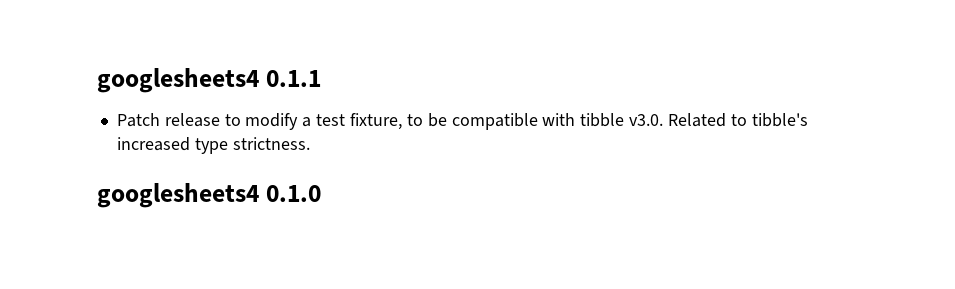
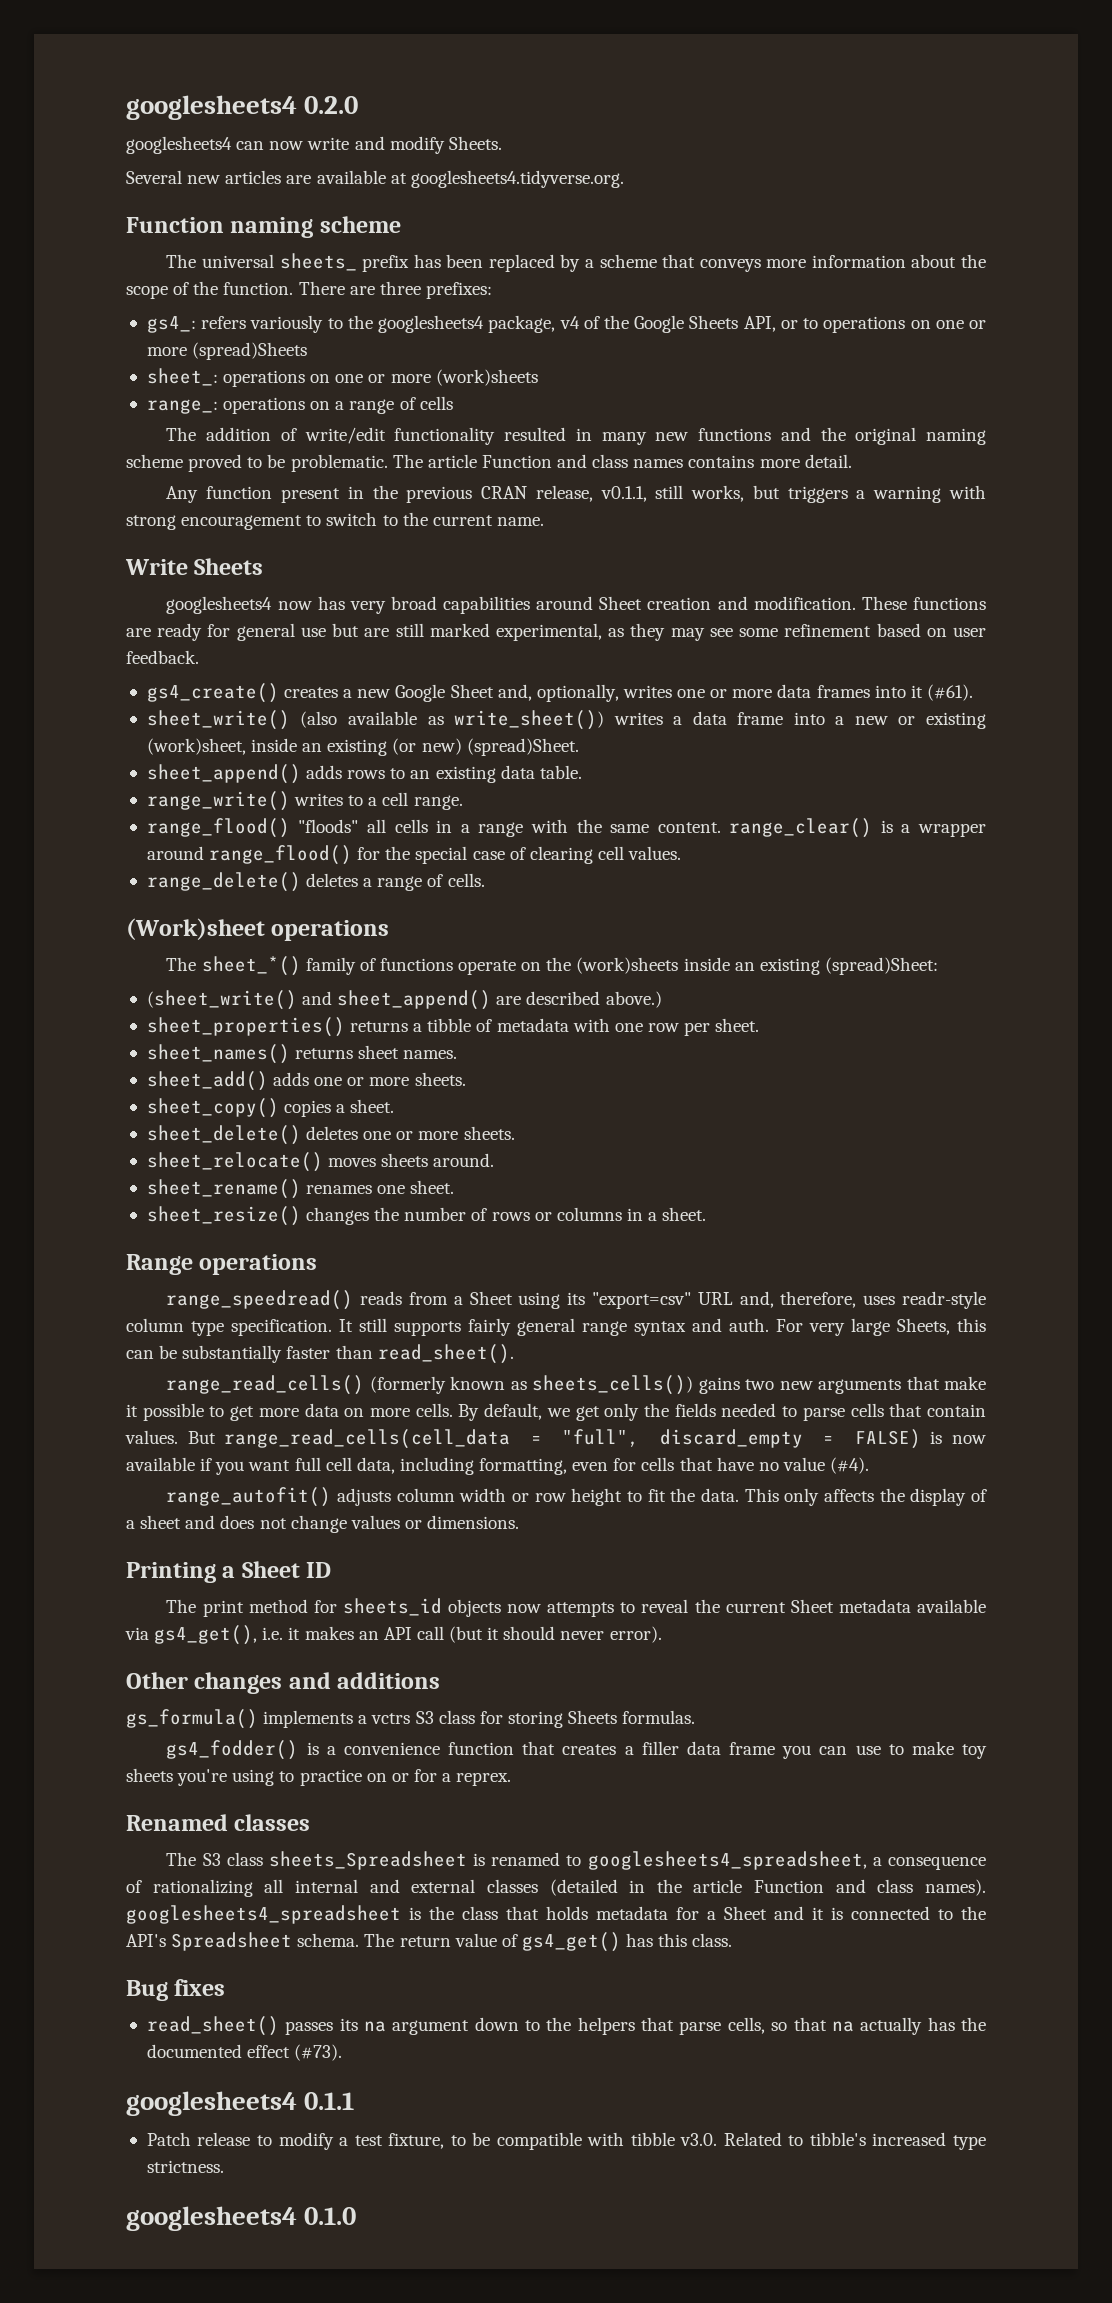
+ googlesheets4 0.2.0
+ googlesheets4 can now write and modify Sheets.
+ Several new articles are available at googlesheets4.tidyverse.org.
+ Function naming scheme
+ The universal sheets_ prefix has been replaced by a scheme that conveys more information about the scope of the function. There are three prefixes:
+ gs4_: refers variously to the googlesheets4 package, v4 of the Google Sheets API, or to operations on one or more (spread)Sheets
+ sheet_: operations on one or more (work)sheets
+ range_: operations on a range of cells
+ The addition of write/edit functionality resulted in many new functions and the original naming scheme proved to be problematic. The article Function and class names contains more detail.
+ Any function present in the previous CRAN release, v0.1.1, still works, but triggers a warning with strong encouragement to switch to the current name.
+ Write Sheets
+ googlesheets4 now has very broad capabilities around Sheet creation and modification. These functions are ready for general use but are still marked experimental, as they may see some refinement based on user feedback.
+ gs4_create() creates a new Google Sheet and, optionally, writes one or more data frames into it (#61).
+ sheet_write() (also available as write_sheet()) writes a data frame into a new or existing (work)sheet, inside an existing (or new) (spread)Sheet.
+ sheet_append() adds rows to an existing data table.
+ range_write() writes to a cell range.
+ range_flood() "floods" all cells in a range with the same content. range_clear() is a wrapper around range_flood() for the special case of clearing cell values.
+ range_delete() deletes a range of cells.
+ (Work)sheet operations
+ The sheet_*() family of functions operate on the (work)sheets inside an existing (spread)Sheet:
+ (sheet_write() and sheet_append() are described above.)
+ sheet_properties() returns a tibble of metadata with one row per sheet.
+ sheet_names() returns sheet names.
+ sheet_add() adds one or more sheets.
+ sheet_copy() copies a sheet.
+ sheet_delete() deletes one or more sheets.
+ sheet_relocate() moves sheets around.
+ sheet_rename() renames one sheet.
+ sheet_resize() changes the number of rows or columns in a sheet.
+ Range operations
+ range_speedread() reads from a Sheet using its "export=csv" URL and, therefore, uses readr-style column type specification. It still supports fairly general range syntax and auth. For very large Sheets, this can be substantially faster than read_sheet().
+ range_read_cells() (formerly known as sheets_cells()) gains two new arguments that make it possible to get more data on more cells. By default, we get only the fields needed to parse cells that contain values. But range_read_cells(cell_data = "full", discard_empty = FALSE) is now available if you want full cell data, including formatting, even for cells that have no value (#4).
+ range_autofit() adjusts column width or row height to fit the data. This only affects the display of a sheet and does not change values or dimensions.
+ Printing a Sheet ID
+ The print method for sheets_id objects now attempts to reveal the current Sheet metadata available via gs4_get(), i.e. it makes an API call (but it should never error).
+ Other changes and additions
+ gs_formula() implements a vctrs S3 class for storing Sheets formulas.
+ gs4_fodder() is a convenience function that creates a filler data frame you can use to make toy sheets you're using to practice on or for a reprex.
+ Renamed classes
+ The S3 class sheets_Spreadsheet is renamed to googlesheets4_spreadsheet, a consequence of rationalizing all internal and external classes (detailed in the article Function and class names). googlesheets4_spreadsheet is the class that holds metadata for a Sheet and it is connected to the API's Spreadsheet schema. The return value of gs4_get() has this class.
+ Bug fixes
+ read_sheet() passes its na argument down to the helpers that parse cells, so that na actually has the documented effect (#73).

